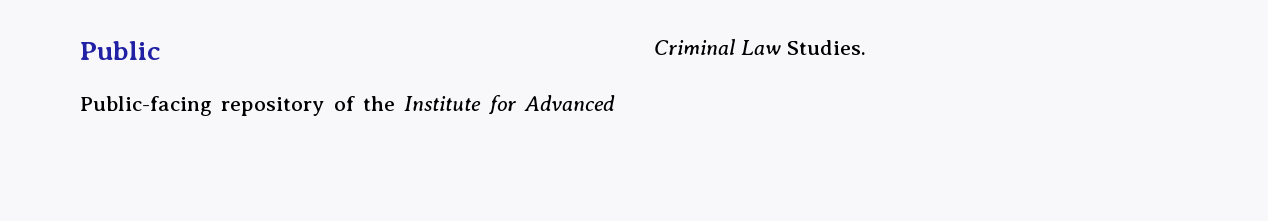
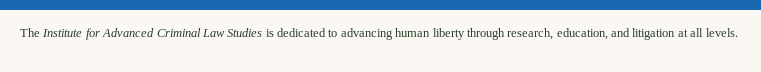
- Public
- Public-facing repository of the Institute for Advanced Criminal Law Studies.
+ The Institute for Advanced Criminal Law Studies is dedicated to advancing human liberty through research, education, and litigation at all levels.

